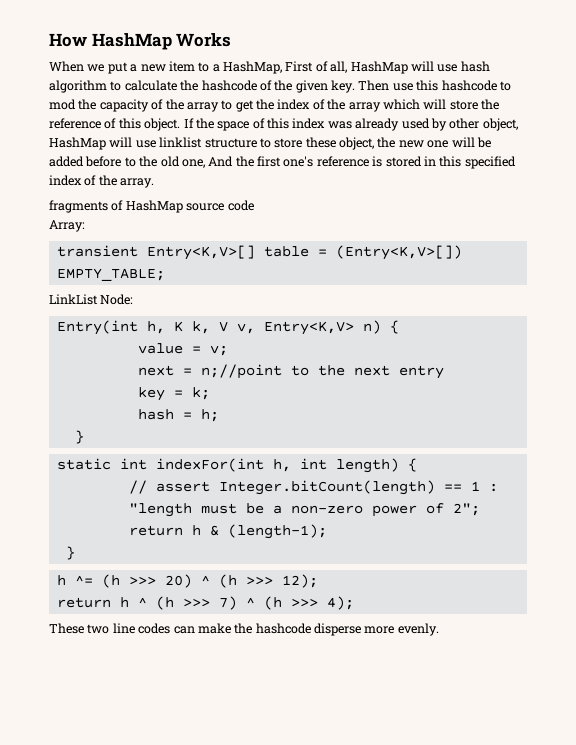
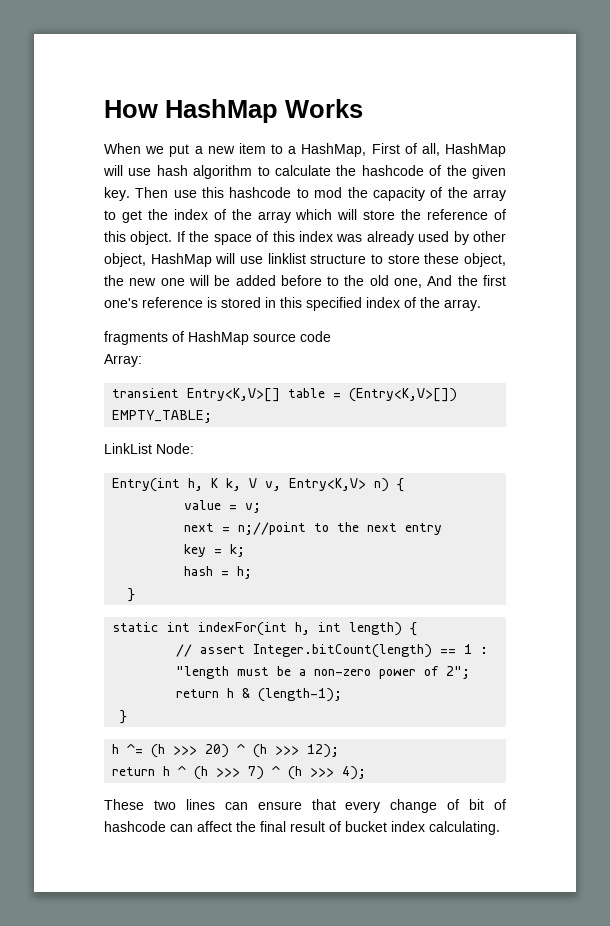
- These two line codes can make the hashcode disperse more evenly.
+ These two lines can ensure that every change of bit of hashcode can affect the final result of bucket index calculating.

